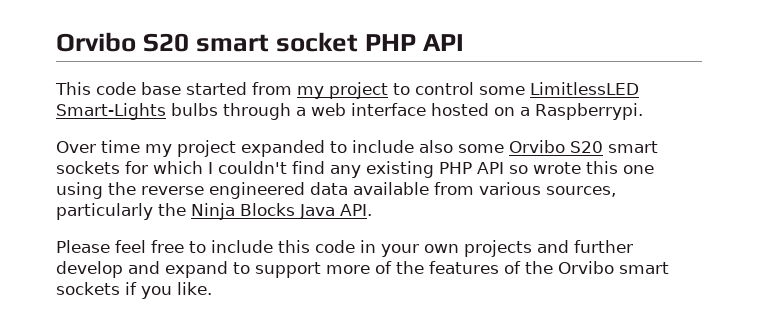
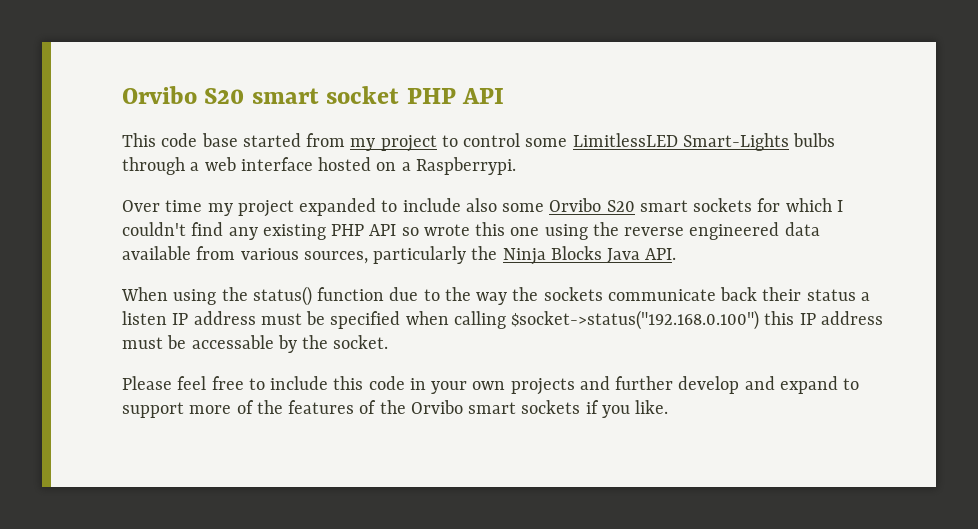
+ When using the status() function due to the way the sockets communicate back their status a listen IP address must be specified when calling $socket->status("192.168.0.100") this IP address must be accessable by the socket.

